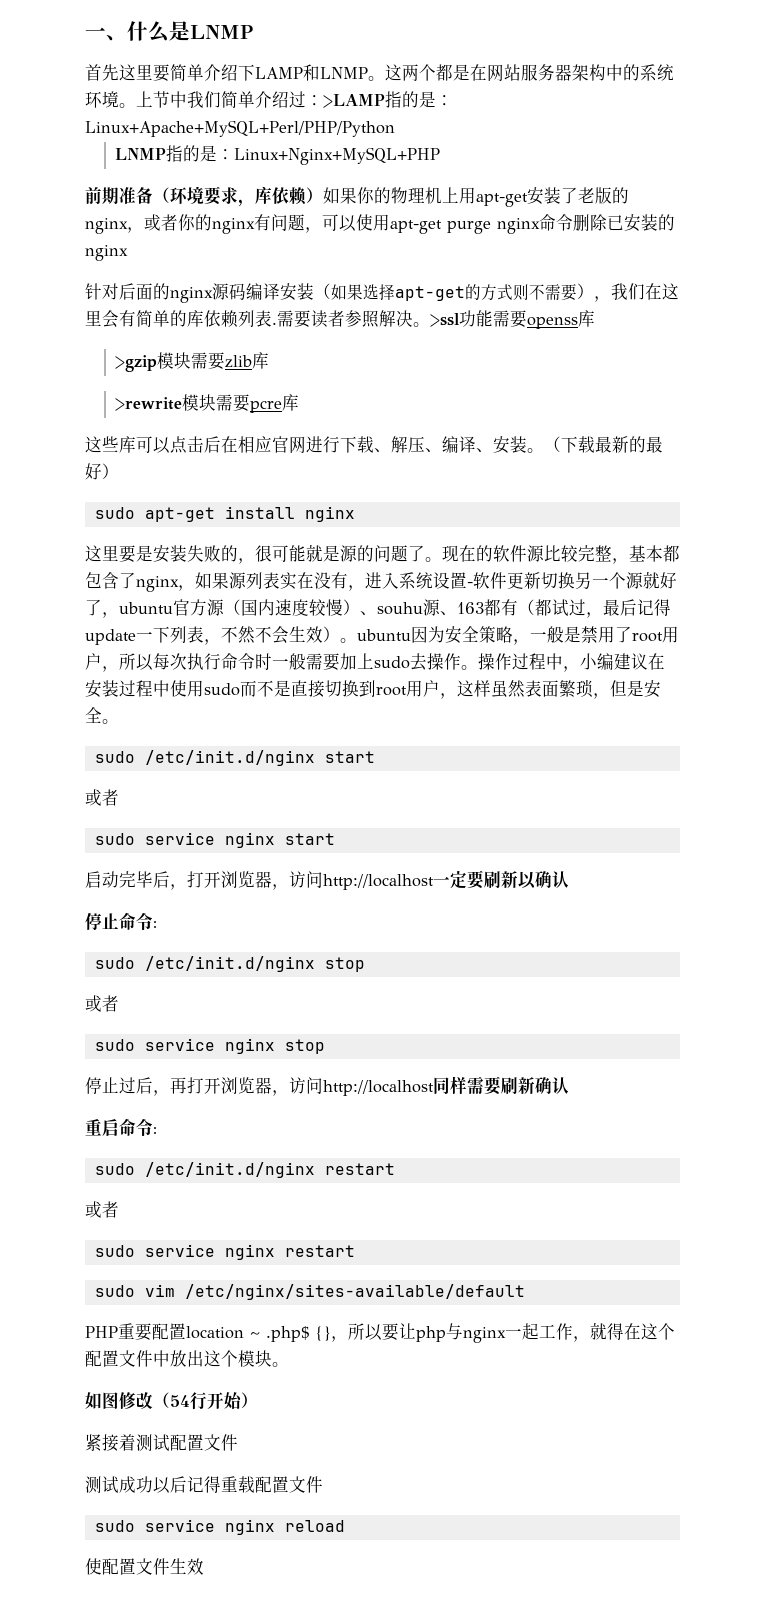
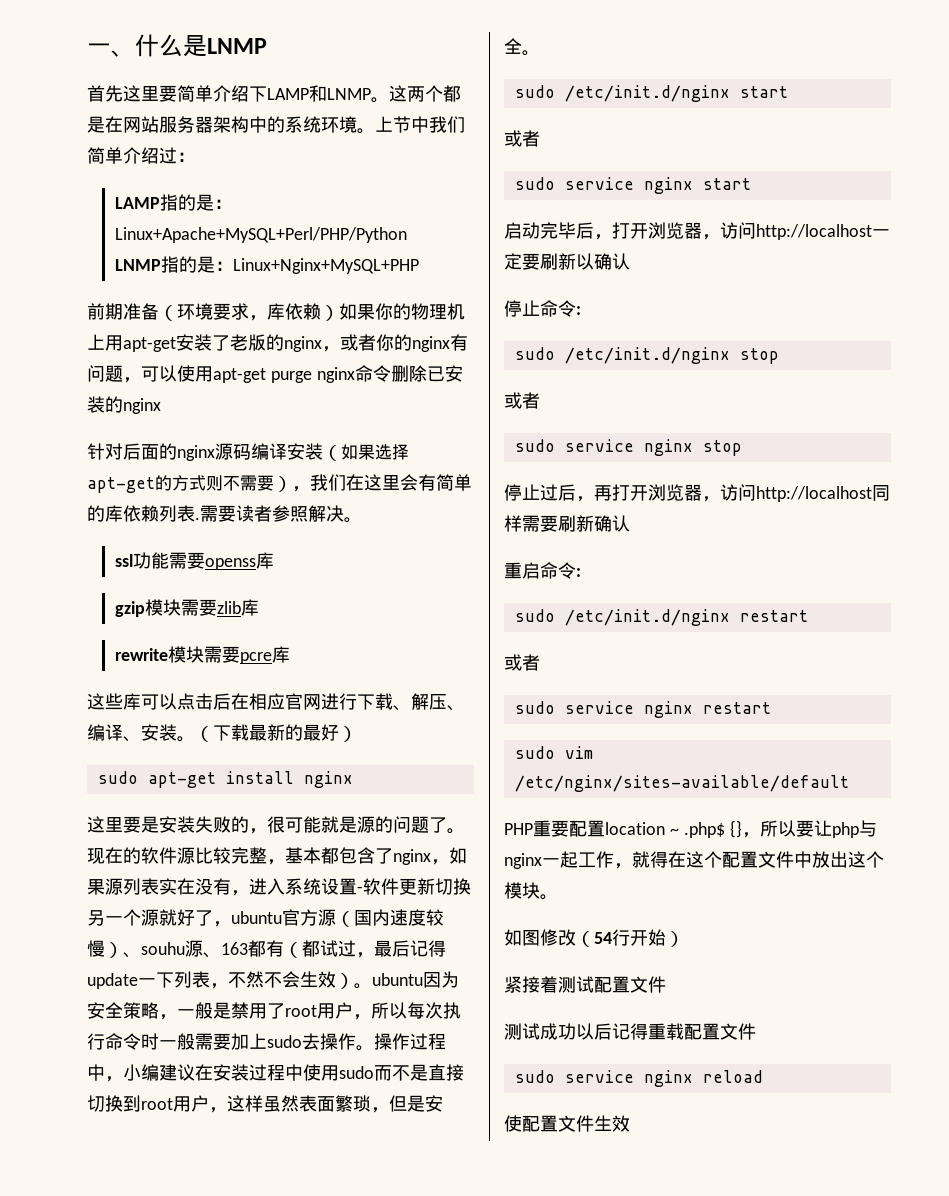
- 上节中我们简单介绍过：>LAMP指的是：Linux+Apache+MySQL+Perl/PHP/Python
+ 上节中我们简单介绍过：
+ LAMP指的是：Linux+Apache+MySQL+Perl/PHP/Python
- 需要读者参照解决。>ssl功能需要openss库
+ 需要读者参照解决。
+ ssl功能需要openss库
- >gzip模块需要zlib库
+ gzip模块需要zlib库
- >rewrite模块需要pcre库
+ rewrite模块需要pcre库

